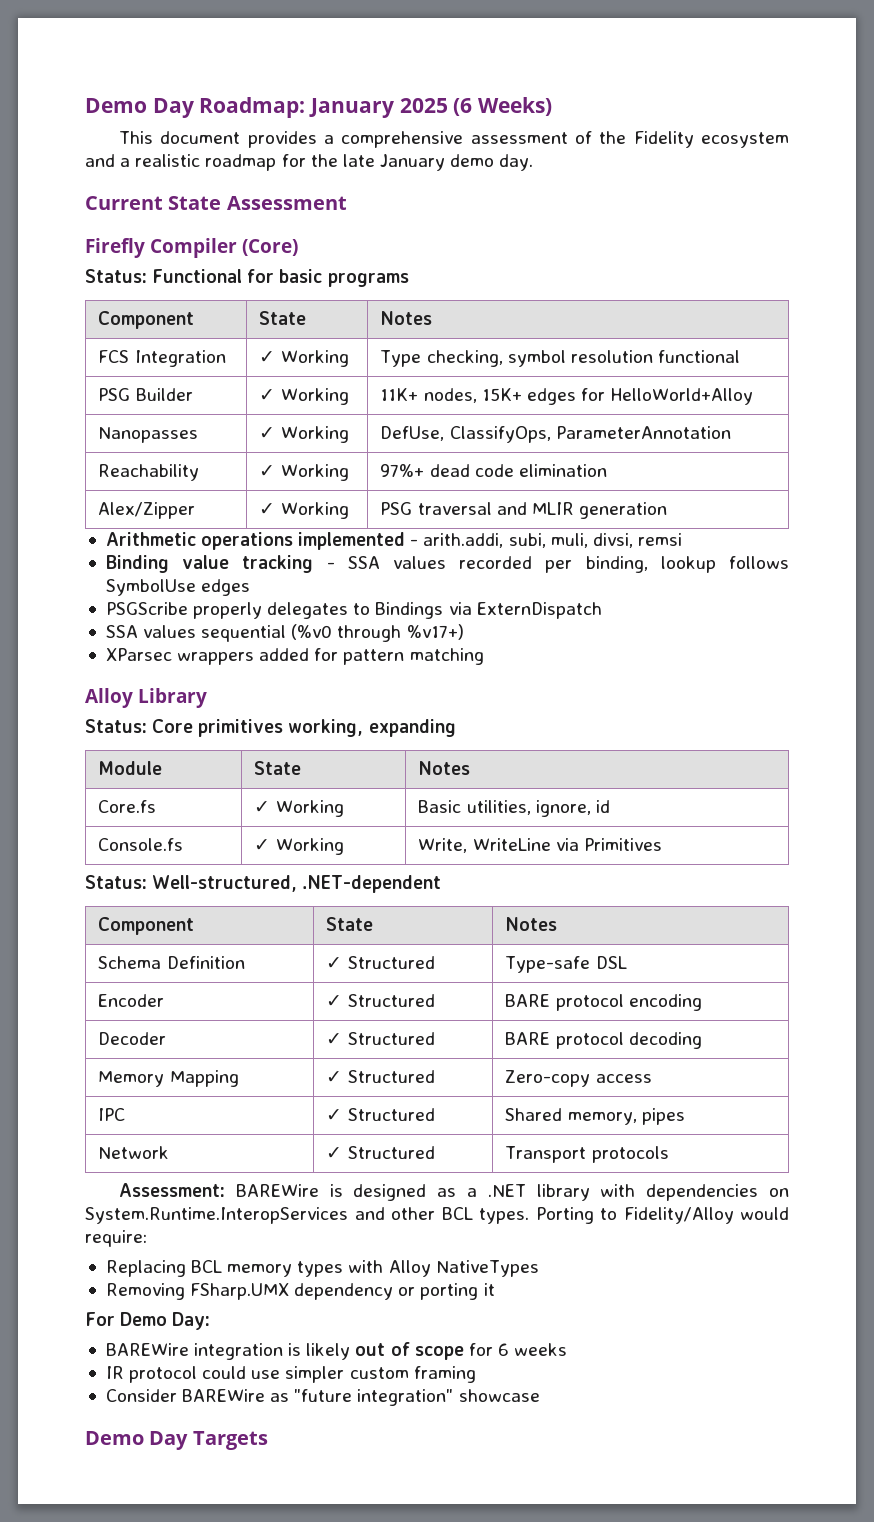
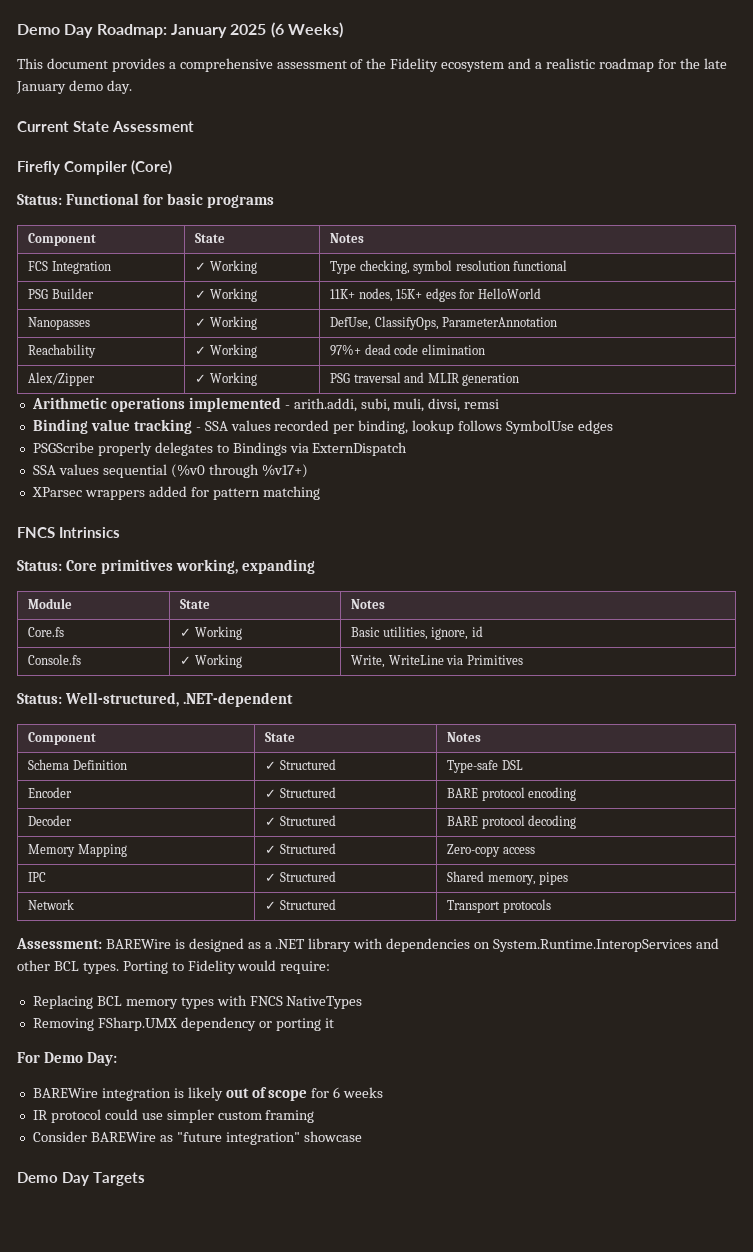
- PSG Builder | ✓ Working | 11K+ nodes, 15K+ edges for HelloWorld+Alloy
+ PSG Builder | ✓ Working | 11K+ nodes, 15K+ edges for HelloWorld
- Alloy Library
+ FNCS Intrinsics
- Porting to Fidelity/Alloy would require:
+ Porting to Fidelity would require:
- Replacing BCL memory types with Alloy NativeTypes
+ Replacing BCL memory types with FNCS NativeTypes

